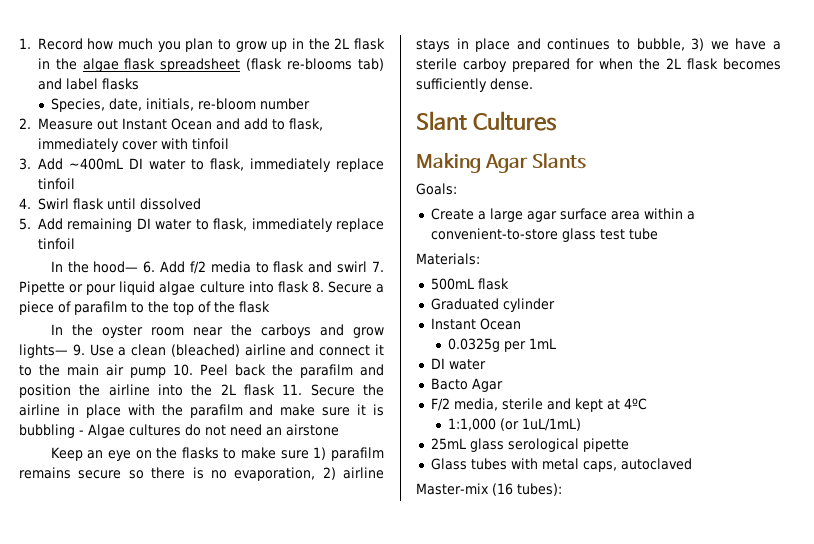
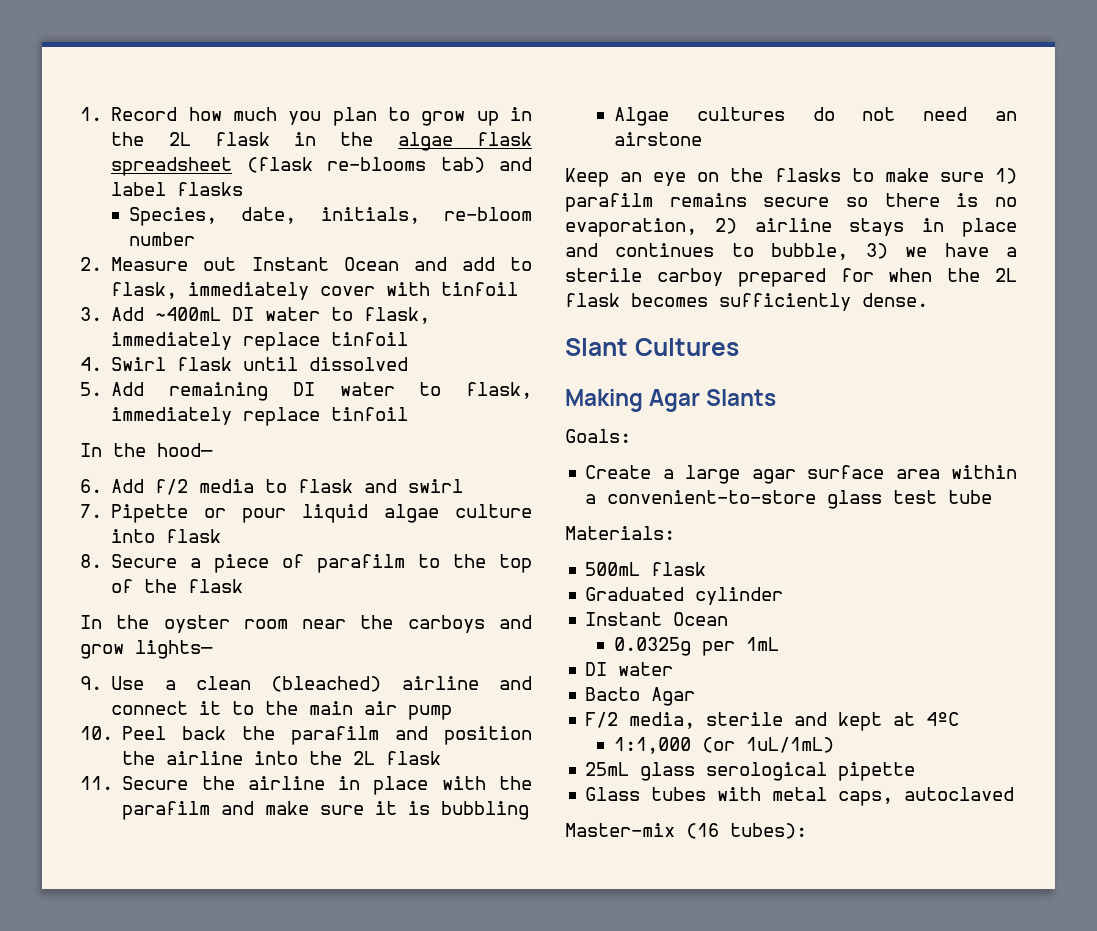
- In the hood— 6. Add f/2 media to flask and swirl 7. Pipette or pour liquid algae culture into flask 8. Secure a piece of parafilm to the top of the flask
+ In the hood—
+ 6. Add f/2 media to flask and swirl
+ 7. Pipette or pour liquid algae culture into flask
+ 8. Secure a piece of parafilm to the top of the flask
- In the oyster room near the carboys and grow lights— 9. Use a clean (bleached) airline and connect it to the main air pump 10. Peel back the parafilm and position the airline into the 2L flask 11. Secure the airline in place with the parafilm and make sure it is bubbling - Algae cultures do not need an airstone
+ In the oyster room near the carboys and grow lights—
+ 9. Use a clean (bleached) airline and connect it to the main air pump
+ 10. Peel back the parafilm and position the airline into the 2L flask
+ 11. Secure the airline in place with the parafilm and make sure it is bubbling
+ Algae cultures do not need an airstone

